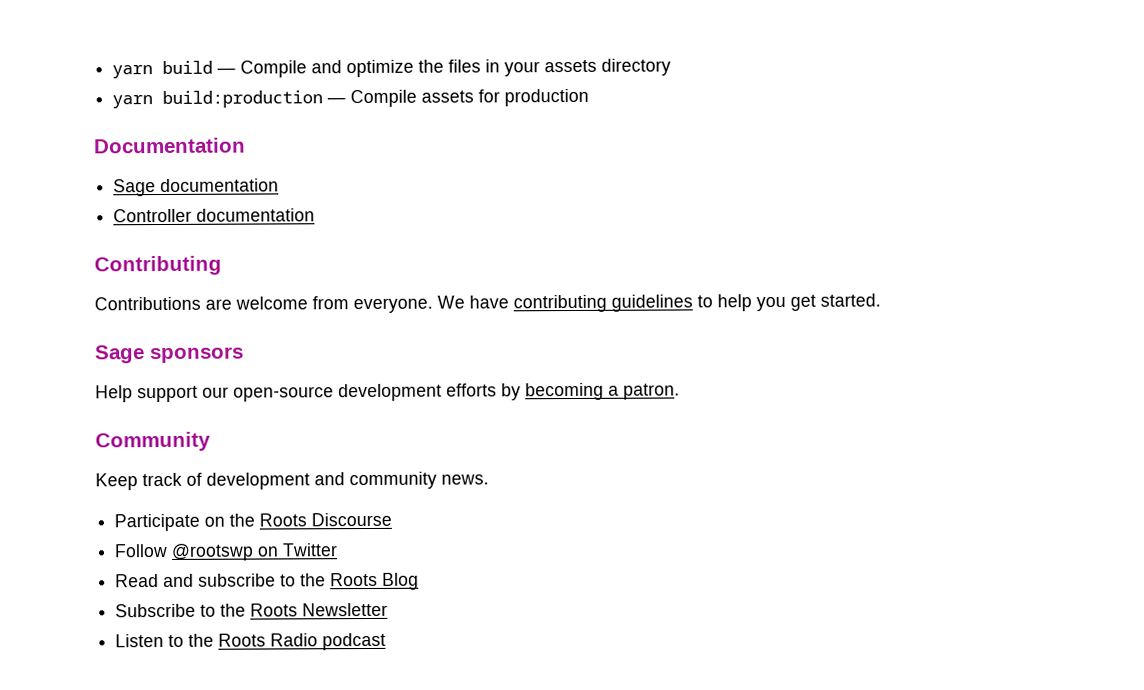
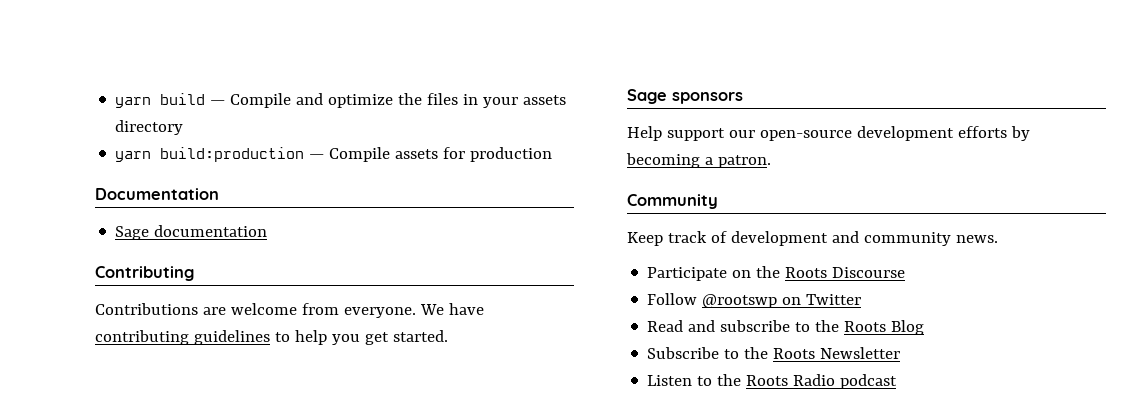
- Controller documentation

